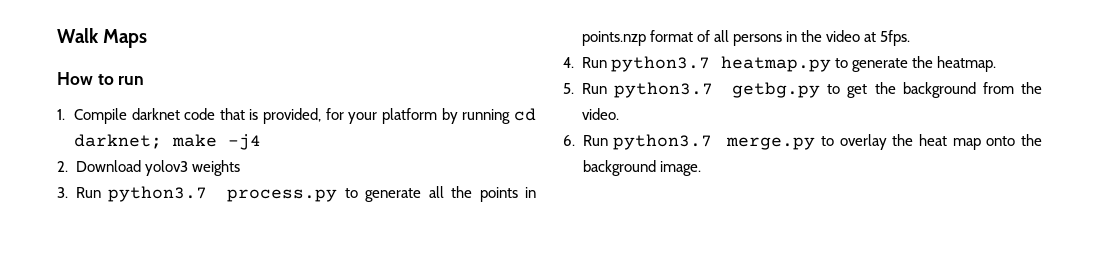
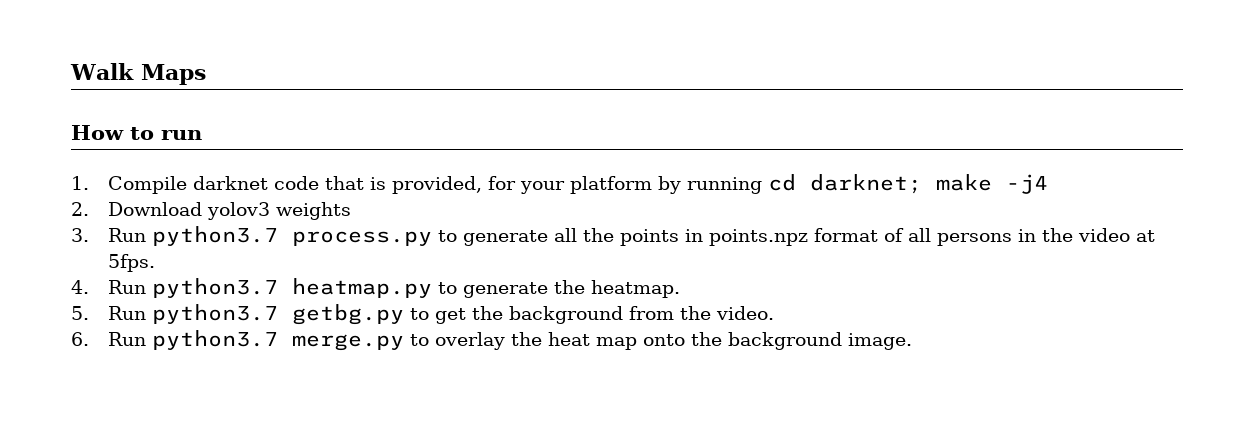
- 3. Run python3.7 process.py to generate all the points in points.nzp format of all persons in the video at 5fps.
+ 3. Run python3.7 process.py to generate all the points in points.npz format of all persons in the video at 5fps.

